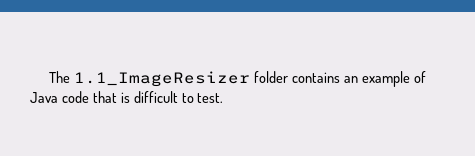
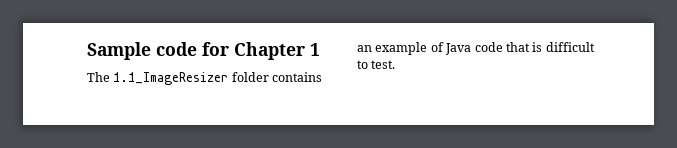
+ Sample code for Chapter 1

